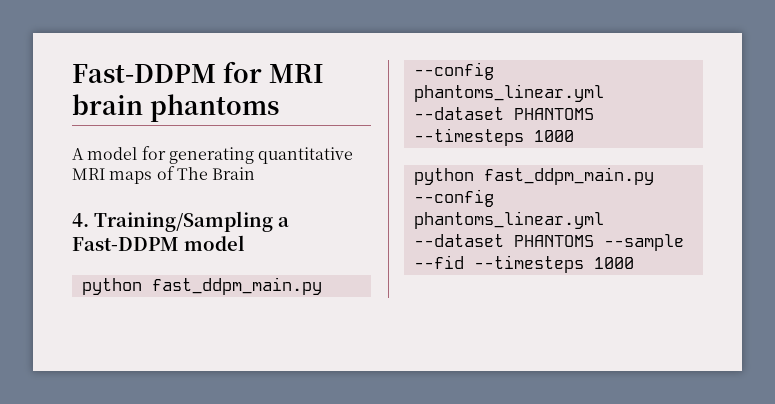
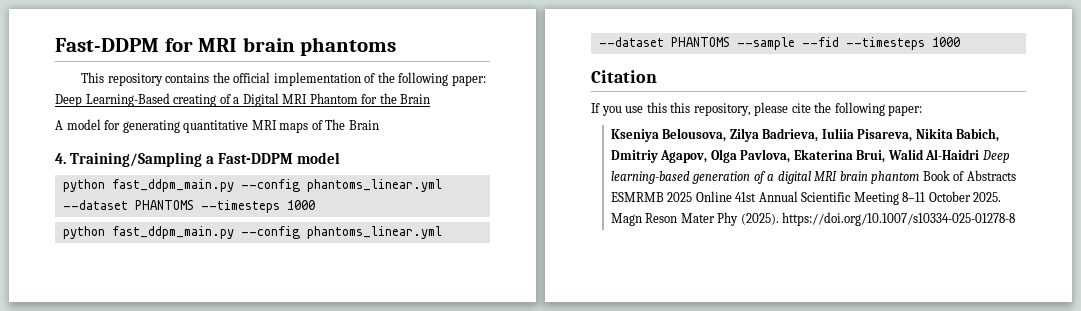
+ This repository contains the official implementation of the following paper: Deep Learning-Based creating of a Digital MRI Phantom for the Brain
+ Citation
+ If you use this this repository, please cite the following paper:
+ Kseniya Belousova, Zilya Badrieva, Iuliia Pisareva, Nikita Babich, Dmitriy Agapov, Olga Pavlova, Ekaterina Brui, Walid Al-Haidri Deep learning-based generation of a digital MRI brain phantom Book of Abstracts ESMRMB 2025 Online 41st Annual Scientific Meeting 8–11 October 2025. Magn Reson Mater Phy (2025). https://doi.org/10.1007/s10334-025-01278-8

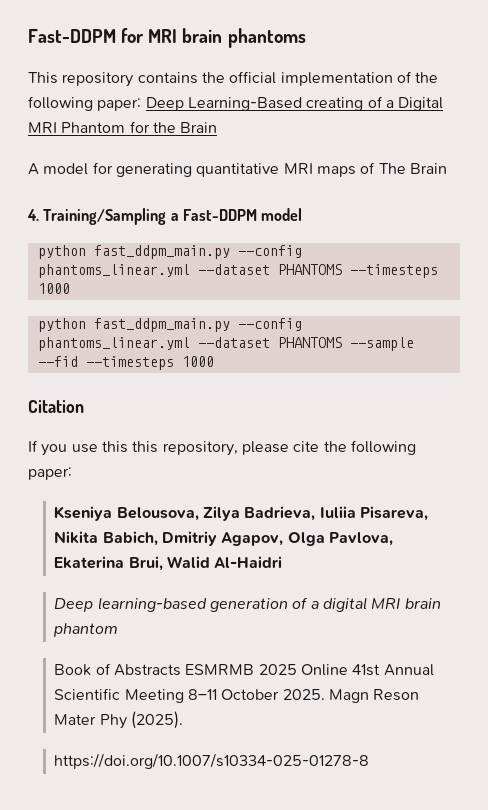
- Kseniya Belousova, Zilya Badrieva, Iuliia Pisareva, Nikita Babich, Dmitriy Agapov, Olga Pavlova, Ekaterina Brui, Walid Al-Haidri Deep learning-based generation of a digital MRI brain phantom Book of Abstracts ESMRMB 2025 Online 41st Annual Scientific Meeting 8–11 October 2025.
+ Kseniya Belousova, Zilya Badrieva, Iuliia Pisareva, Nikita Babich, Dmitriy Agapov, Olga Pavlova, Ekaterina Brui, Walid Al-Haidri
+ Deep learning-based generation of a digital MRI brain phantom
+ Book of Abstracts ESMRMB 2025 Online 41st Annual Scientific Meeting 8–11 October 2025.
- Magn Reson Mater Phy (2025). https://doi.org/10.1007/s10334-025-01278-8
+ Magn Reson Mater Phy (2025).
+ https://doi.org/10.1007/s10334-025-01278-8

